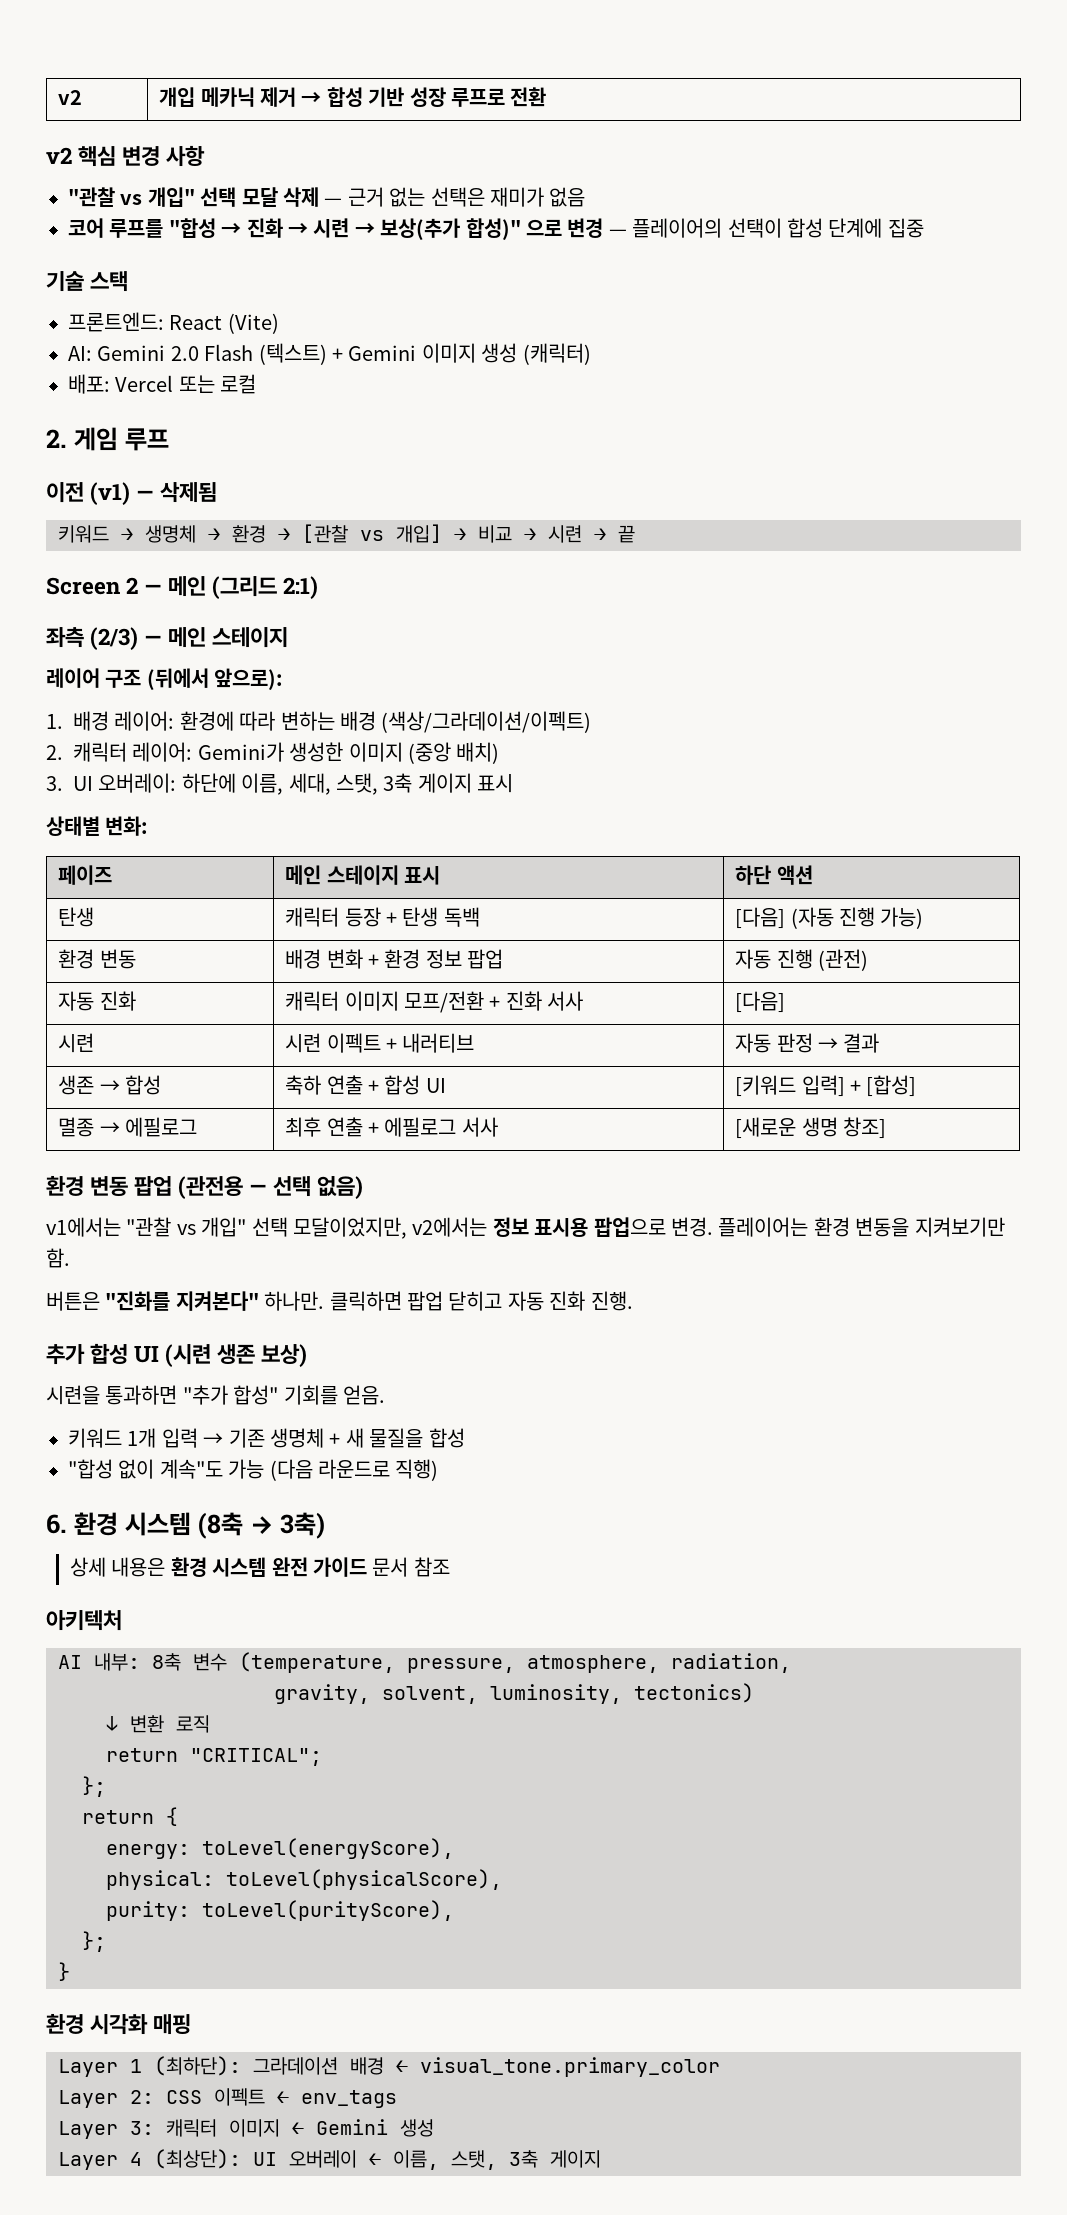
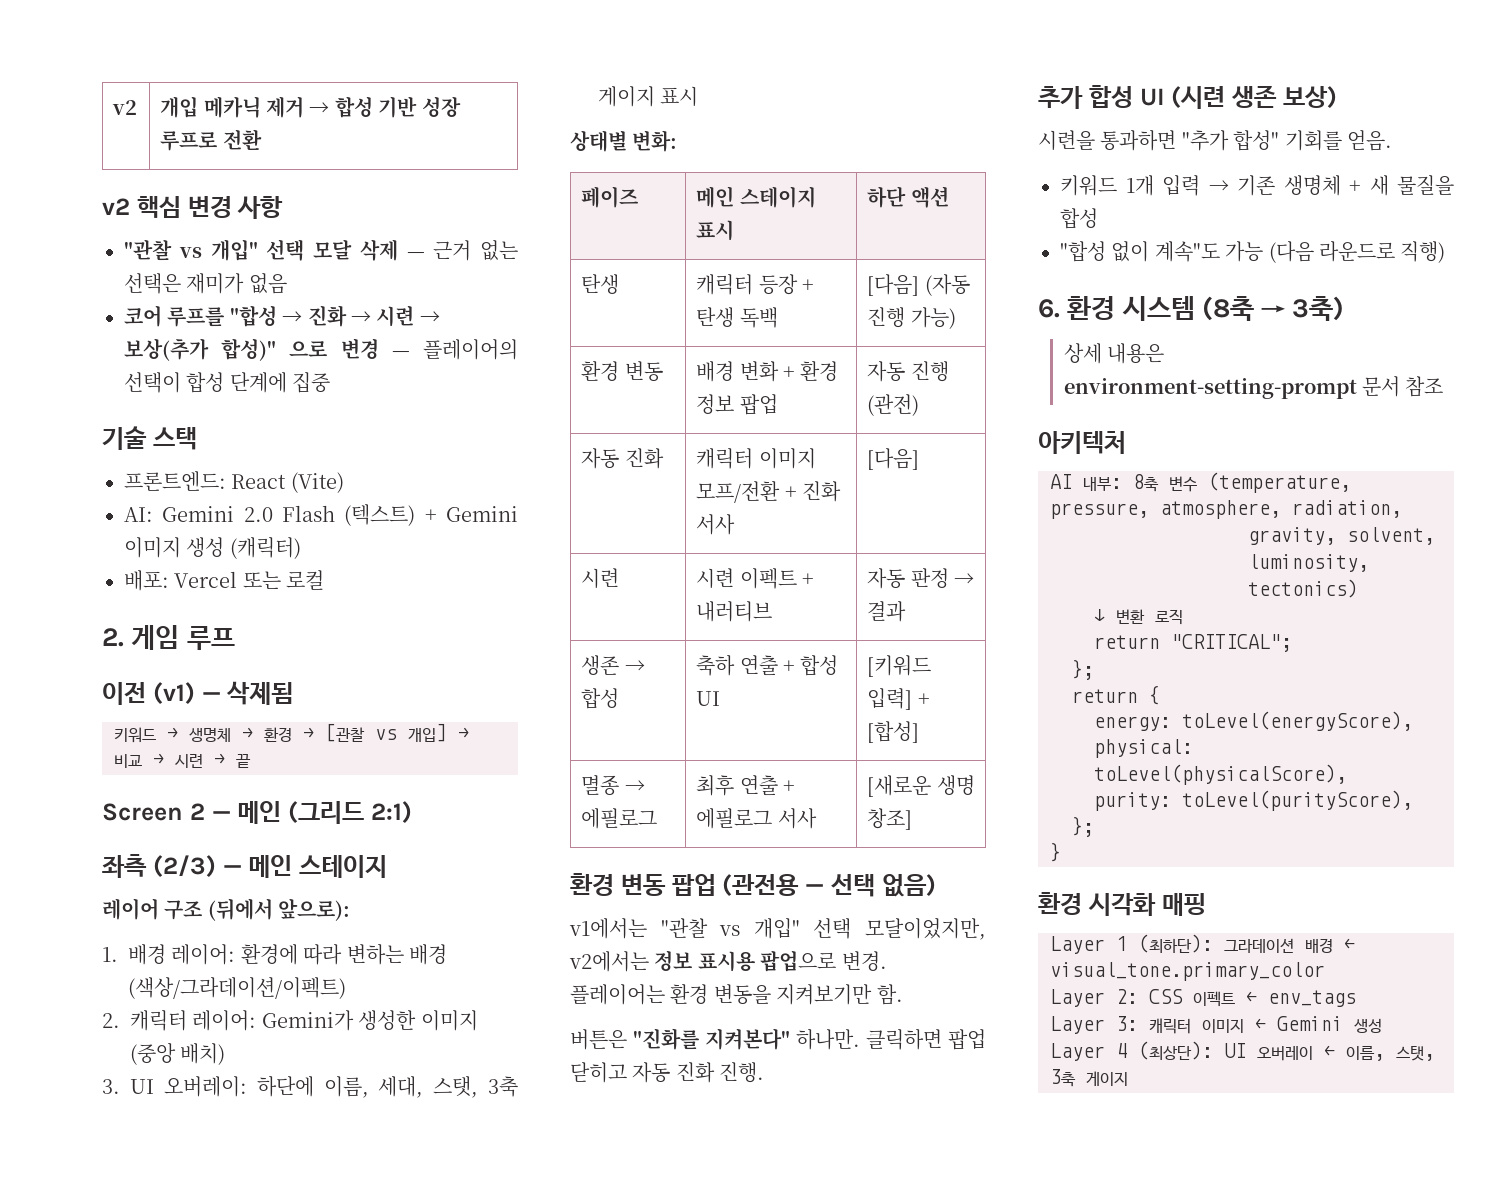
- 상세 내용은 환경 시스템 완전 가이드 문서 참조
+ 상세 내용은 environment-setting-prompt 문서 참조

